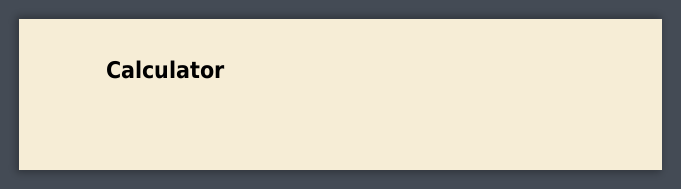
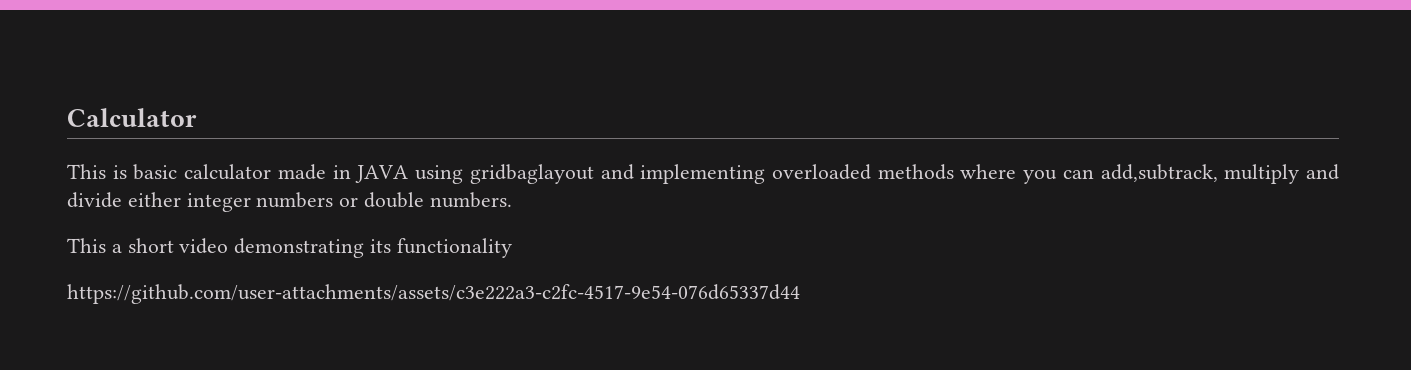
+ This is basic calculator made in JAVA using gridbaglayout and implementing overloaded methods where you can add,subtrack, multiply and divide either integer numbers or double numbers.
+ This a short video demonstrating its functionality
+ https://github.com/user-attachments/assets/c3e222a3-c2fc-4517-9e54-076d65337d44

